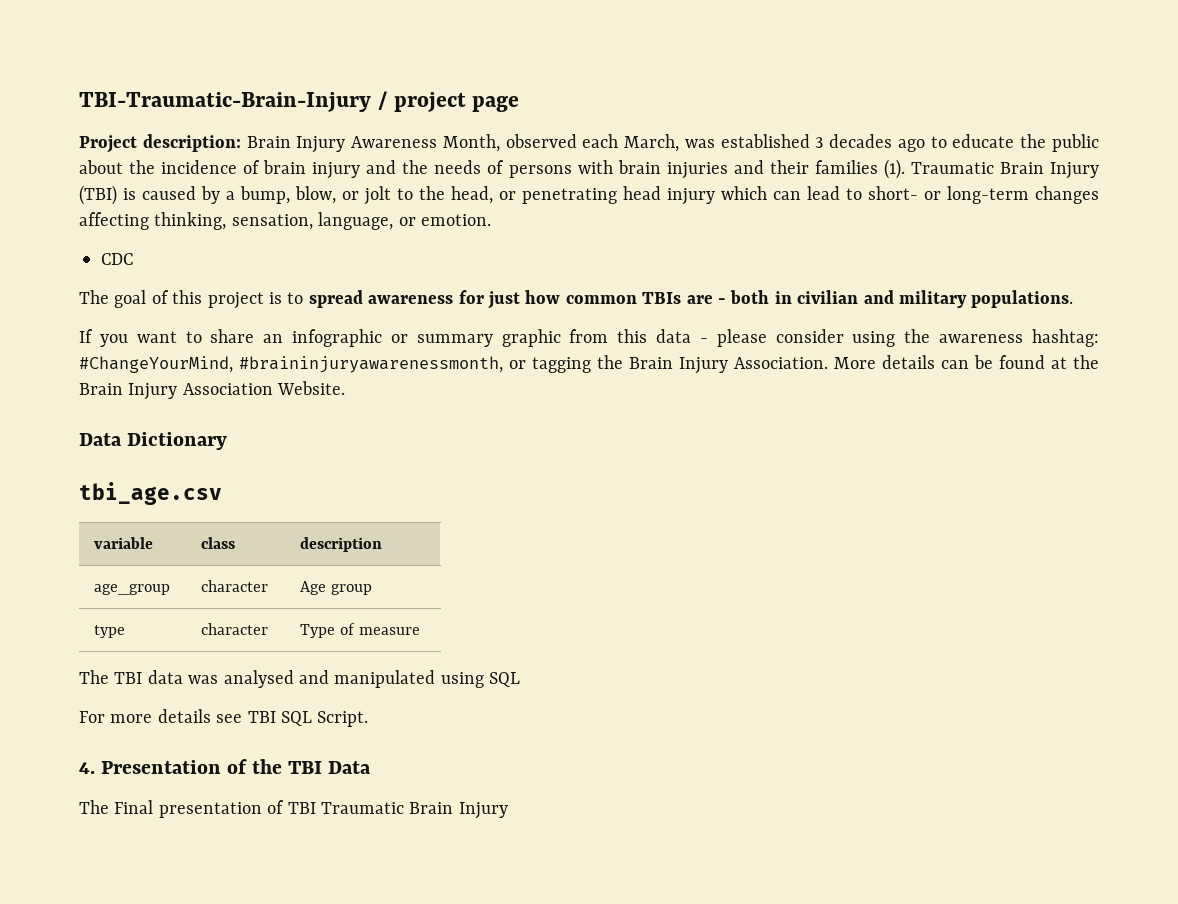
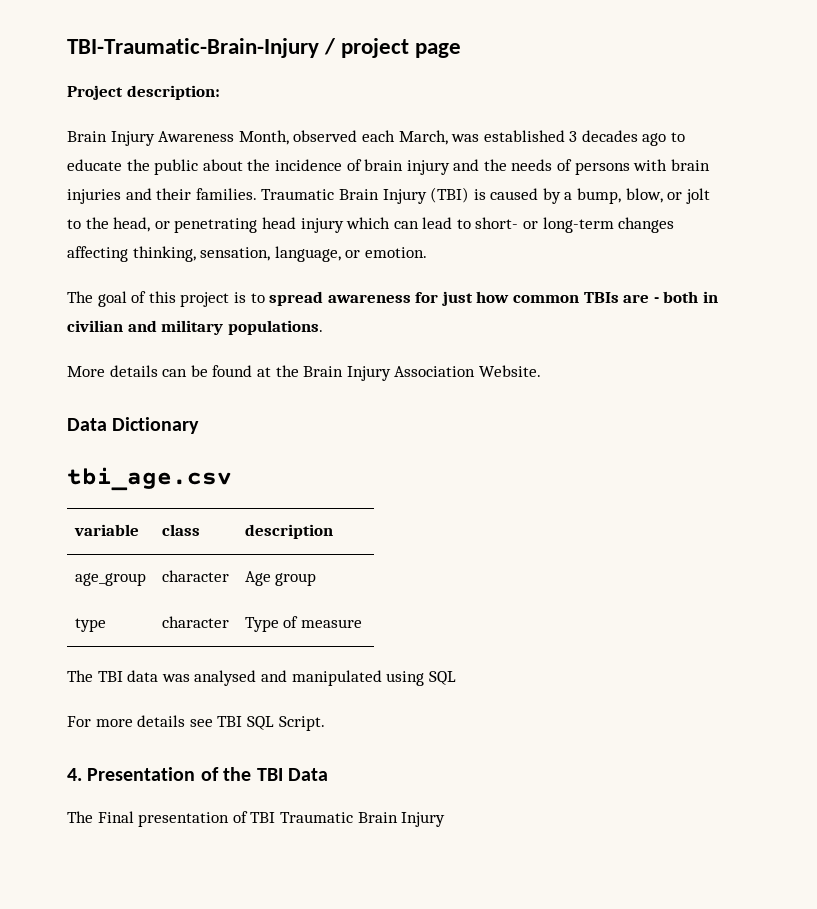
- Project description: Brain Injury Awareness Month, observed each March, was established 3 decades ago to educate the public about the incidence of brain injury and the needs of persons with brain injuries and their families (1).
+ Project description:
+ Brain Injury Awareness Month, observed each March, was established 3 decades ago to educate the public about the incidence of brain injury and the needs of persons with brain injuries and their families.
- CDC
- If you want to share an infographic or summary graphic from this data - please consider using the awareness hashtag: #ChangeYourMind, #braininjuryawarenessmonth, or tagging the Brain Injury Association.

